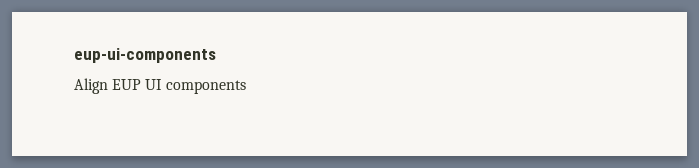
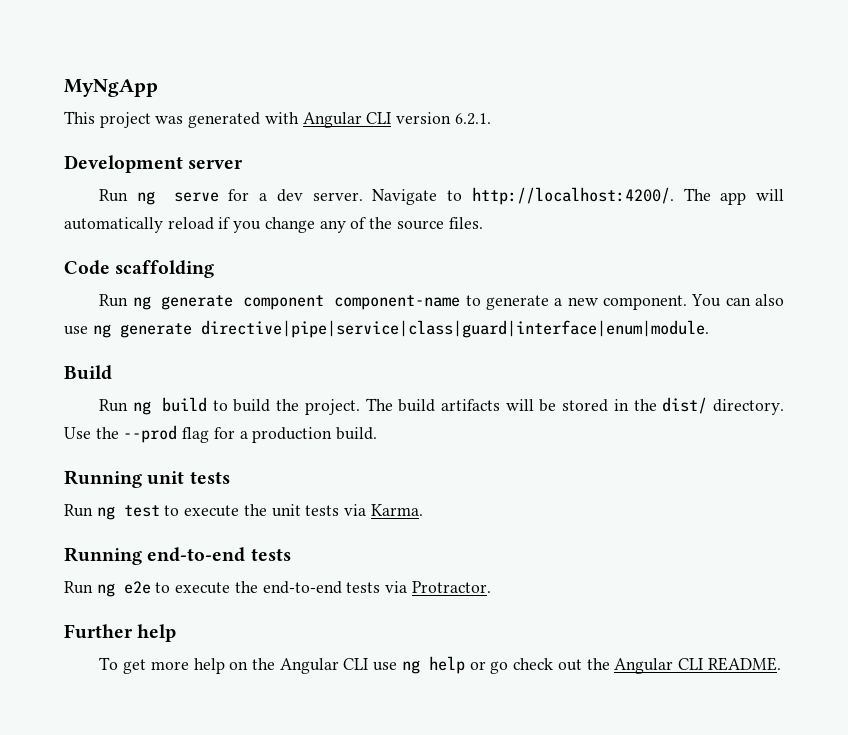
- eup-ui-components
- Align EUP UI components
+ MyNgApp
+ This project was generated with Angular CLI version 6.2.1.
+ Development server
+ Run ng serve for a dev server. Navigate to http://localhost:4200/. The app will automatically reload if you change any of the source files.
+ Code scaffolding
+ Run ng generate component component-name to generate a new component. You can also use ng generate directive|pipe|service|class|guard|interface|enum|module.
+ Build
+ Run ng build to build the project. The build artifacts will be stored in the dist/ directory. Use the --prod flag for a production build.
+ Running unit tests
+ Run ng test to execute the unit tests via Karma.
+ Running end-to-end tests
+ Run ng e2e to execute the end-to-end tests via Protractor.
+ Further help
+ To get more help on the Angular CLI use ng help or go check out the Angular CLI README.

